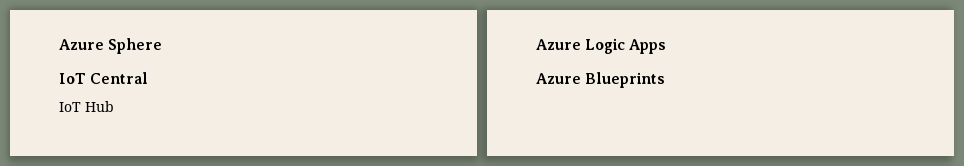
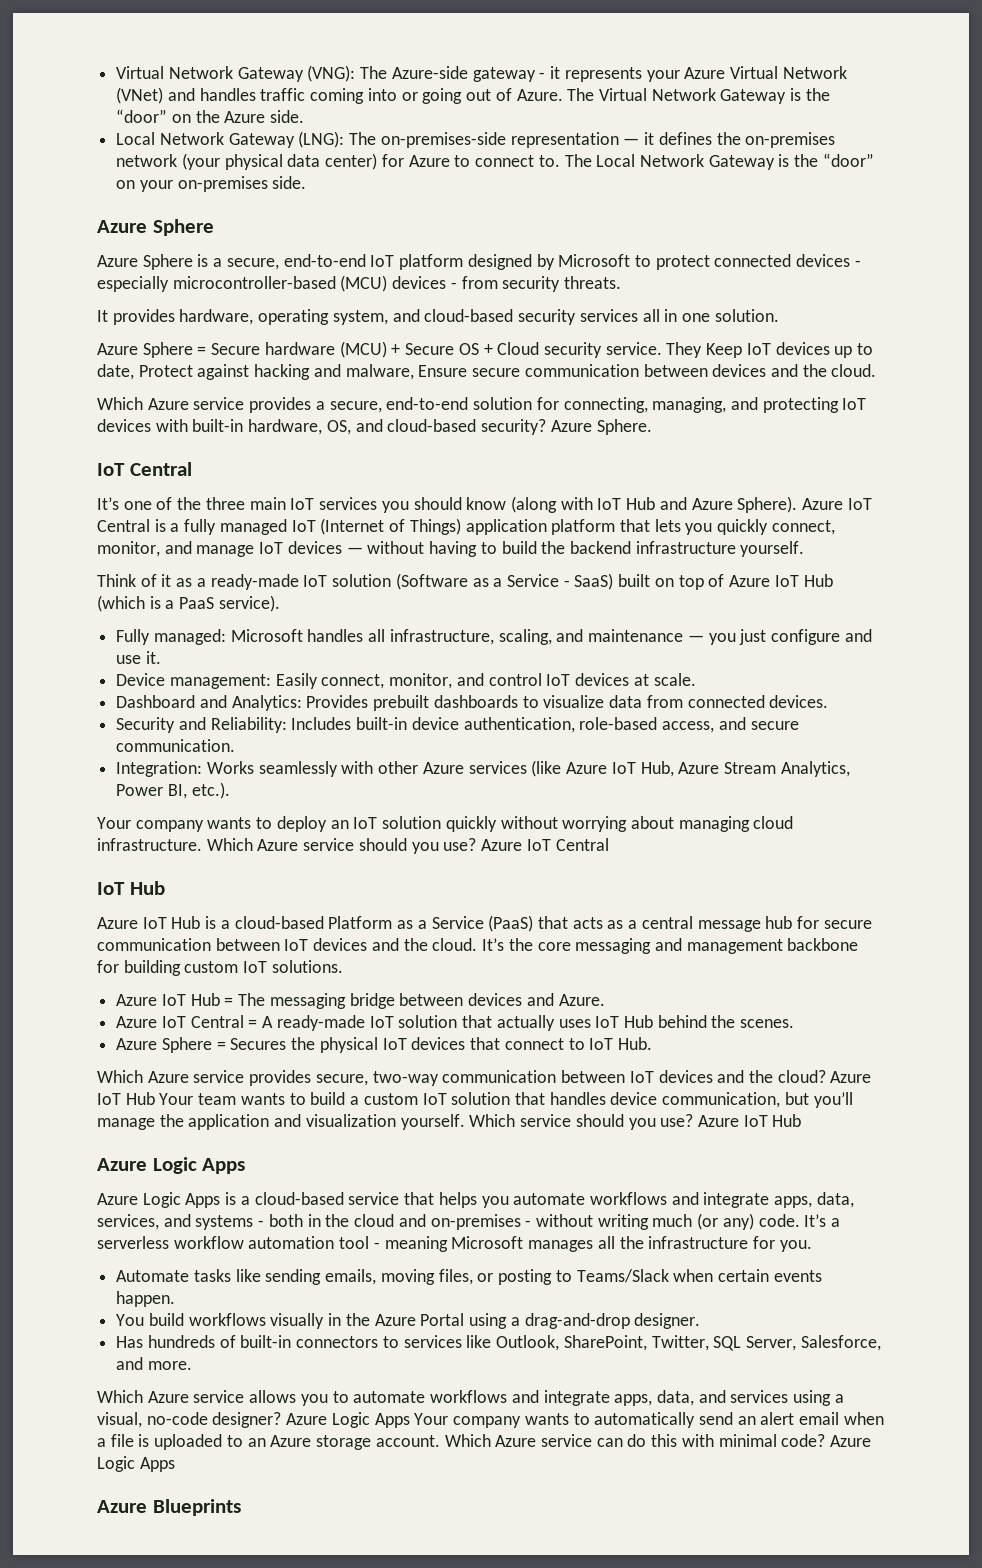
+ Virtual Network Gateway (VNG): The Azure-side gateway - it represents your Azure Virtual Network (VNet) and handles traffic coming into or going out of Azure. The Virtual Network Gateway is the “door” on the Azure side.
+ Local Network Gateway (LNG): The on-premises-side representation — it defines the on-premises network (your physical data center) for Azure to connect to. The Local Network Gateway is the “door” on your on-premises side.
  Azure Sphere
+ Azure Sphere is a secure, end-to-end IoT platform designed by Microsoft to protect connected devices - especially microcontroller-based (MCU) devices - from security threats.
+ It provides hardware, operating system, and cloud-based security services all in one solution.
+ Azure Sphere = Secure hardware (MCU) + Secure OS + Cloud security service. They Keep IoT devices up to date, Protect against hacking and malware, Ensure secure communication between devices and the cloud.
+ Which Azure service provides a secure, end-to-end solution for connecting, managing, and protecting IoT devices with built-in hardware, OS, and cloud-based security? Azure Sphere.
  IoT Central
+ It’s one of the three main IoT services you should know (along with IoT Hub and Azure Sphere). Azure IoT Central is a fully managed IoT (Internet of Things) application platform that lets you quickly connect, monitor, and manage IoT devices — without having to build the backend infrastructure yourself.
+ Think of it as a ready-made IoT solution (Software as a Service - SaaS) built on top of Azure IoT Hub (which is a PaaS service).
+ Fully managed: Microsoft handles all infrastructure, scaling, and maintenance — you just configure and use it.
+ Device management: Easily connect, monitor, and control IoT devices at scale.
+ Dashboard and Analytics: Provides prebuilt dashboards to visualize data from connected devices.
+ Security and Reliability: Includes built-in device authentication, role-based access, and secure communication.
+ Integration: Works seamlessly with other Azure services (like Azure IoT Hub, Azure Stream Analytics, Power BI, etc.).
+ Your company wants to deploy an IoT solution quickly without worrying about managing cloud infrastructure. Which Azure service should you use? Azure IoT Central
  IoT Hub
+ Azure IoT Hub is a cloud-based Platform as a Service (PaaS) that acts as a central message hub for secure communication between IoT devices and the cloud. It’s the core messaging and management backbone for building custom IoT solutions.
+ Azure IoT Hub = The messaging bridge between devices and Azure.
+ Azure IoT Central = A ready-made IoT solution that actually uses IoT Hub behind the scenes.
+ Azure Sphere = Secures the physical IoT devices that connect to IoT Hub.
+ Which Azure service provides secure, two-way communication between IoT devices and the cloud? Azure IoT Hub Your team wants to build a custom IoT solution that handles device communication, but you’ll manage the application and visualization yourself. Which service should you use? Azure IoT Hub
+ Azure Logic Apps is a cloud-based service that helps you automate workflows and integrate apps, data, services, and systems - both in the cloud and on-premises - without writing much (or any) code. It’s a serverless workflow automation tool - meaning Microsoft manages all the infrastructure for you.
+ Automate tasks like sending emails, moving files, or posting to Teams/Slack when certain events happen.
+ You build workflows visually in the Azure Portal using a drag-and-drop designer.
+ Has hundreds of built-in connectors to services like Outlook, SharePoint, Twitter, SQL Server, Salesforce, and more.
+ Which Azure service allows you to automate workflows and integrate apps, data, and services using a visual, no-code designer? Azure Logic Apps Your company wants to automatically send an alert email when a file is uploaded to an Azure storage account. Which Azure service can do this with minimal code? Azure Logic Apps

